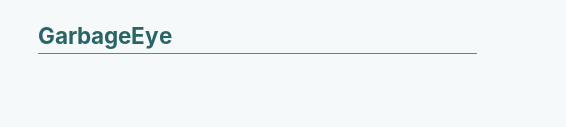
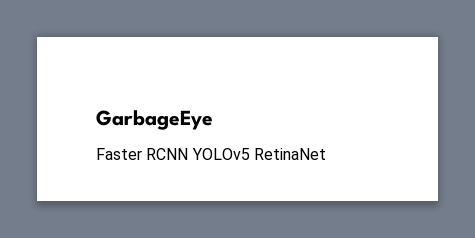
+ Faster RCNN YOLOv5 RetinaNet

